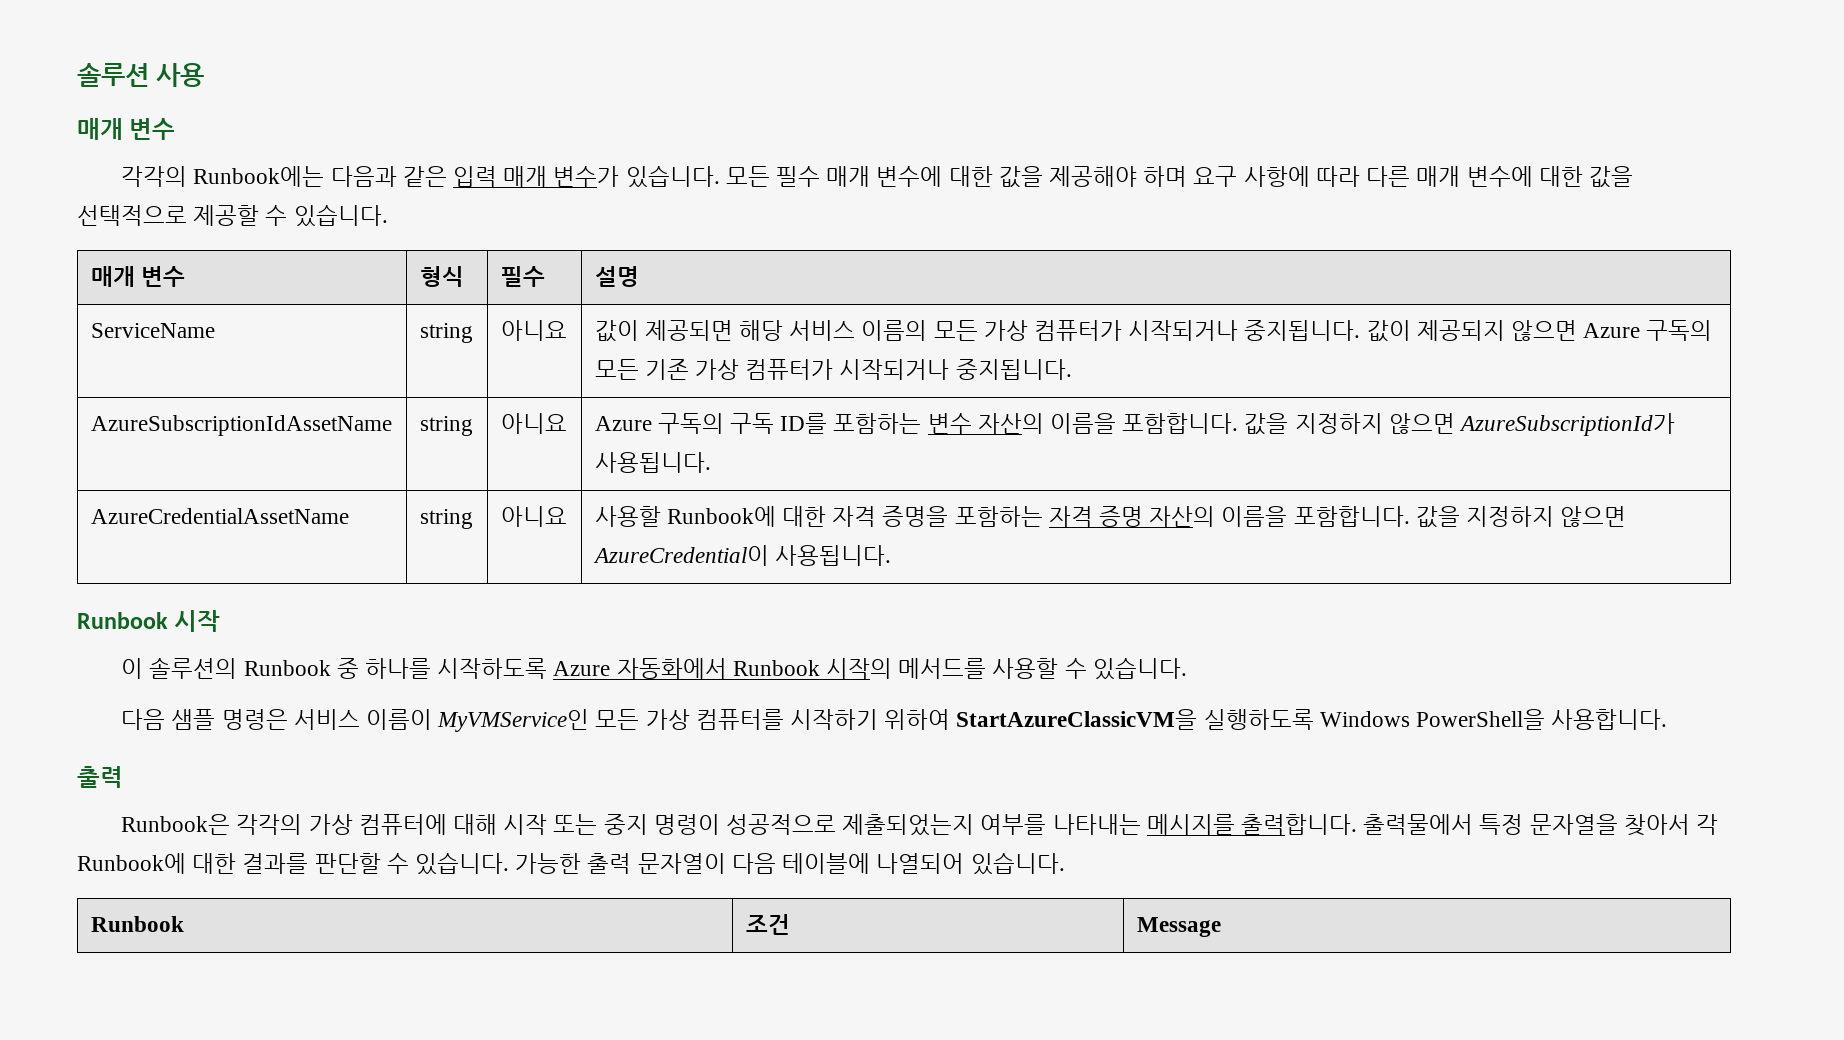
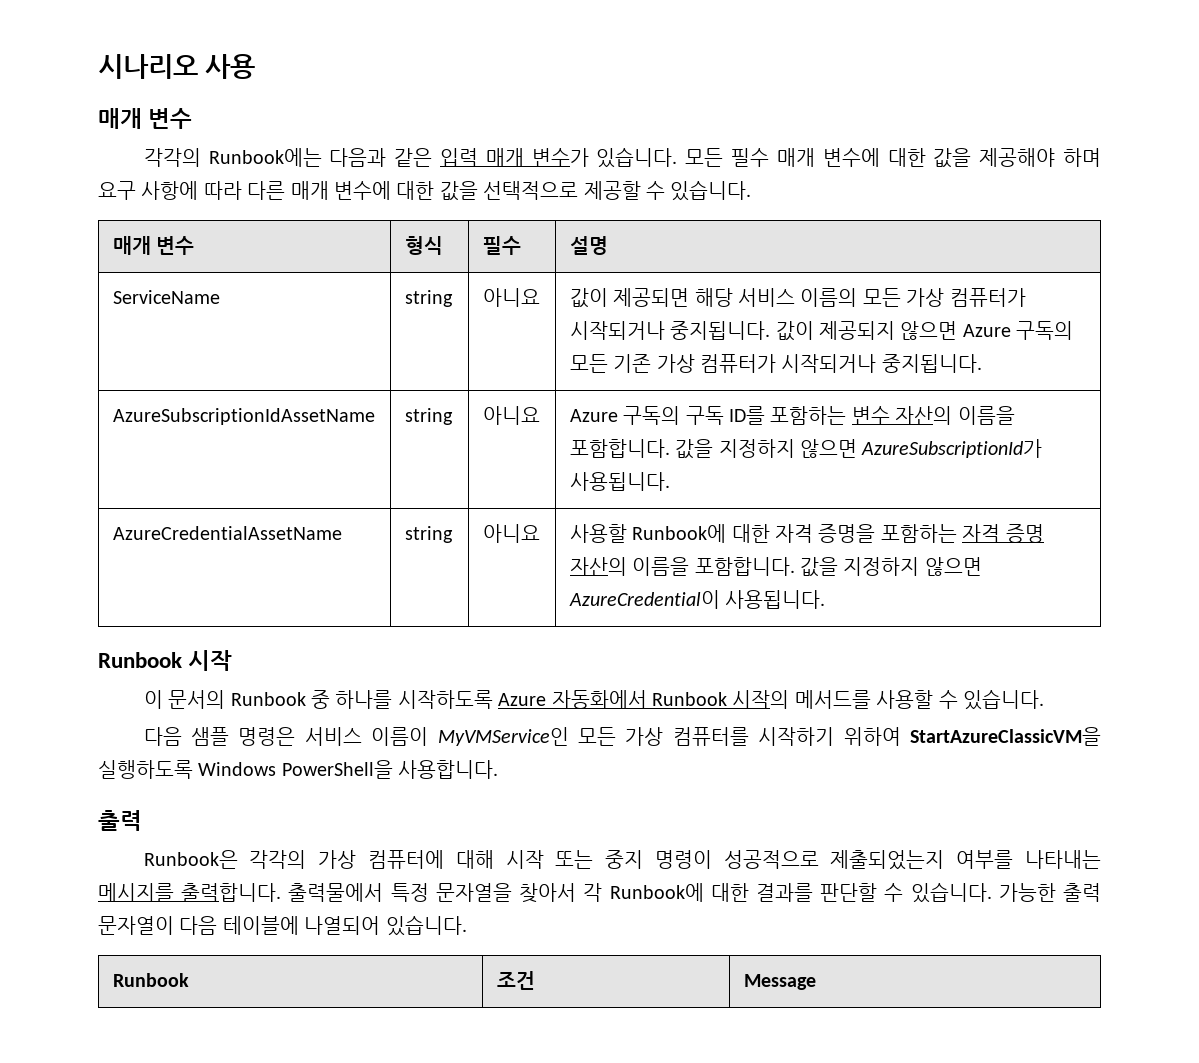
- 솔루션 사용
+ 시나리오 사용
- 이 솔루션의 Runbook 중 하나를 시작하도록 Azure 자동화에서 Runbook 시작의 메서드를 사용할 수 있습니다.
+ 이 문서의 Runbook 중 하나를 시작하도록 Azure 자동화에서 Runbook 시작의 메서드를 사용할 수 있습니다.

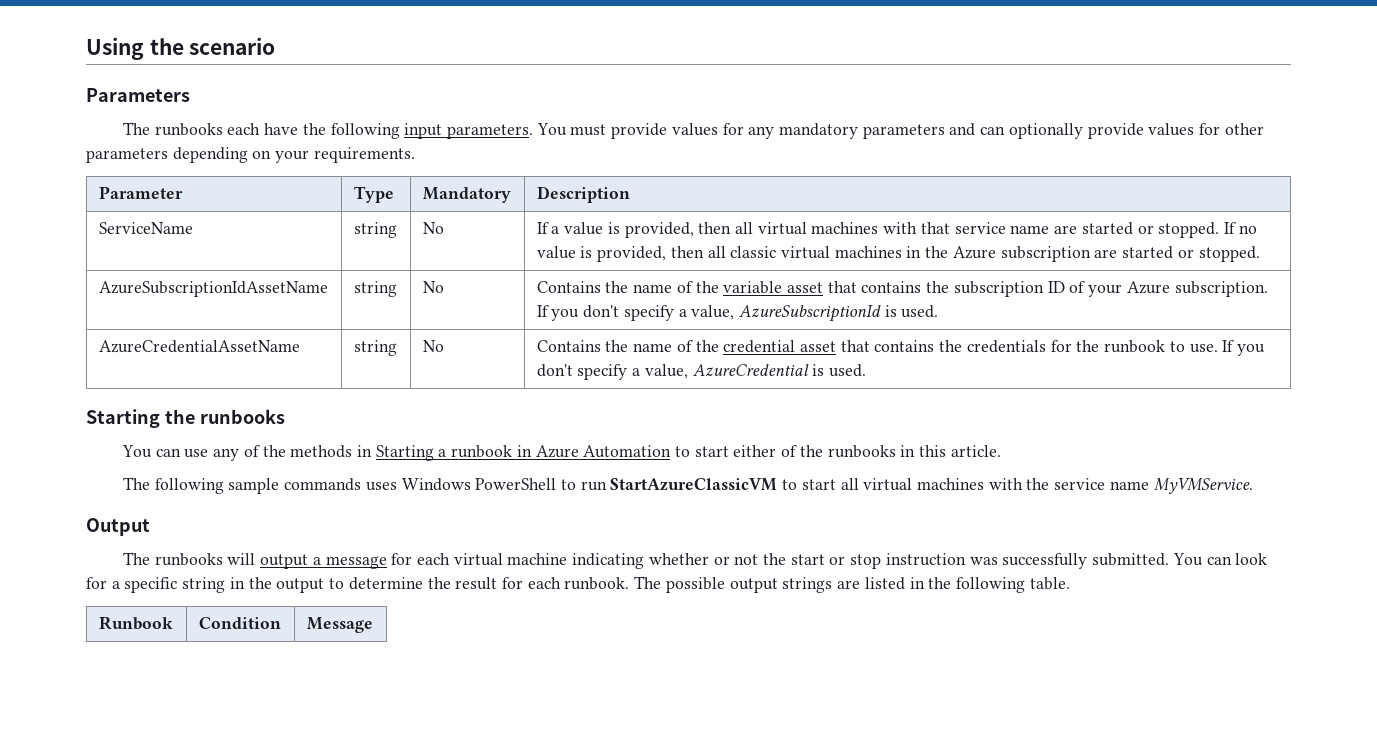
- 시나리오 사용
- 매개 변수
- 각각의 Runbook에는 다음과 같은 입력 매개 변수가 있습니다. 모든 필수 매개 변수에 대한 값을 제공해야 하며 요구 사항에 따라 다른 매개 변수에 대한 값을 선택적으로 제공할 수 있습니다.
- 매개 변수 | 형식 | 필수 | 설명
- ServiceName | string | 아니요 | 값이 제공되면 해당 서비스 이름의 모든 가상 컴퓨터가 시작되거나 중지됩니다. 값이 제공되지 않으면 Azure 구독의 모든 기존 가상 컴퓨터가 시작되거나 중지됩니다.
- AzureSubscriptionIdAssetName | string | 아니요 | Azure 구독의 구독 ID를 포함하는 변수 자산의 이름을 포함합니다. 값을 지정하지 않으면 AzureSubscriptionId가 사용됩니다.
- AzureCredentialAssetName | string | 아니요 | 사용할 Runbook에 대한 자격 증명을 포함하는 자격 증명 자산의 이름을 포함합니다. 값을 지정하지 않으면 AzureCredential이 사용됩니다.
- Runbook 시작
- 이 문서의 Runbook 중 하나를 시작하도록 Azure 자동화에서 Runbook 시작의 메서드를 사용할 수 있습니다.
- 다음 샘플 명령은 서비스 이름이 MyVMService인 모든 가상 컴퓨터를 시작하기 위하여 StartAzureClassicVM을 실행하도록 Windows PowerShell을 사용합니다.
- 출력
- Runbook은 각각의 가상 컴퓨터에 대해 시작 또는 중지 명령이 성공적으로 제출되었는지 여부를 나타내는 메시지를 출력합니다. 출력물에서 특정 문자열을 찾아서 각 Runbook에 대한 결과를 판단할 수 있습니다. 가능한 출력 문자열이 다음 테이블에 나열되어 있습니다.
+ Using the scenario
+ Parameters
+ The runbooks each have the following input parameters. You must provide values for any mandatory parameters and can optionally provide values for other parameters depending on your requirements.
+ Parameter | Type | Mandatory | Description
+ ServiceName | string | No | If a value is provided, then all virtual machines with that service name are started or stopped. If no value is provided, then all classic virtual machines in the Azure subscription are started or stopped.
+ AzureSubscriptionIdAssetName | string | No | Contains the name of the variable asset that contains the subscription ID of your Azure subscription. If you don't specify a value, AzureSubscriptionId is used.
+ AzureCredentialAssetName | string | No | Contains the name of the credential asset that contains the credentials for the runbook to use. If you don't specify a value, AzureCredential is used.
+ Starting the runbooks
+ You can use any of the methods in Starting a runbook in Azure Automation to start either of the runbooks in this article.
+ The following sample commands uses Windows PowerShell to run StartAzureClassicVM to start all virtual machines with the service name MyVMService.
+ Output
+ The runbooks will output a message for each virtual machine indicating whether or not the start or stop instruction was successfully submitted. You can look for a specific string in the output to determine the result for each runbook. The possible output strings are listed in the following table.
- Runbook | 조건 | Message
+ Runbook | Condition | Message

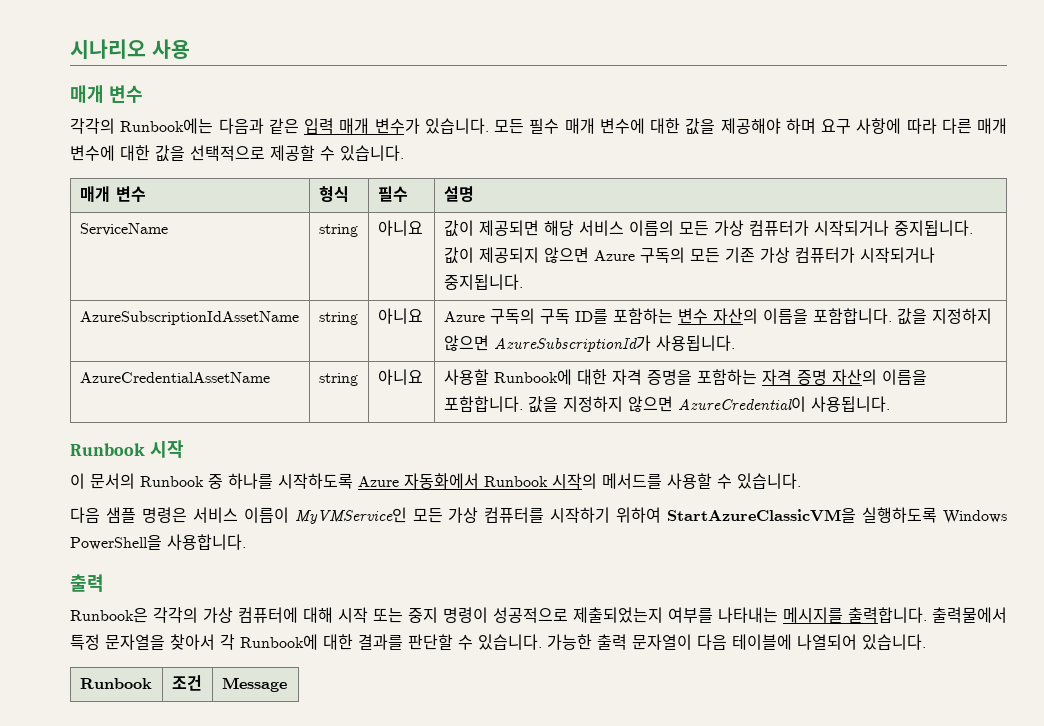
- Using the scenario
- Parameters
- The runbooks each have the following input parameters. You must provide values for any mandatory parameters and can optionally provide values for other parameters depending on your requirements.
- Parameter | Type | Mandatory | Description
- ServiceName | string | No | If a value is provided, then all virtual machines with that service name are started or stopped. If no value is provided, then all classic virtual machines in the Azure subscription are started or stopped.
- AzureSubscriptionIdAssetName | string | No | Contains the name of the variable asset that contains the subscription ID of your Azure subscription. If you don't specify a value, AzureSubscriptionId is used.
- AzureCredentialAssetName | string | No | Contains the name of the credential asset that contains the credentials for the runbook to use. If you don't specify a value, AzureCredential is used.
- Starting the runbooks
- You can use any of the methods in Starting a runbook in Azure Automation to start either of the runbooks in this article.
- The following sample commands uses Windows PowerShell to run StartAzureClassicVM to start all virtual machines with the service name MyVMService.
- Output
- The runbooks will output a message for each virtual machine indicating whether or not the start or stop instruction was successfully submitted. You can look for a specific string in the output to determine the result for each runbook. The possible output strings are listed in the following table.
+ 시나리오 사용
+ 매개 변수
+ 각각의 Runbook에는 다음과 같은 입력 매개 변수가 있습니다. 모든 필수 매개 변수에 대한 값을 제공해야 하며 요구 사항에 따라 다른 매개 변수에 대한 값을 선택적으로 제공할 수 있습니다.
+ 매개 변수 | 형식 | 필수 | 설명
+ ServiceName | string | 아니요 | 값이 제공되면 해당 서비스 이름의 모든 가상 컴퓨터가 시작되거나 중지됩니다. 값이 제공되지 않으면 Azure 구독의 모든 기존 가상 컴퓨터가 시작되거나 중지됩니다.
+ AzureSubscriptionIdAssetName | string | 아니요 | Azure 구독의 구독 ID를 포함하는 변수 자산의 이름을 포함합니다. 값을 지정하지 않으면 AzureSubscriptionId가 사용됩니다.
+ AzureCredentialAssetName | string | 아니요 | 사용할 Runbook에 대한 자격 증명을 포함하는 자격 증명 자산의 이름을 포함합니다. 값을 지정하지 않으면 AzureCredential이 사용됩니다.
+ Runbook 시작
+ 이 문서의 Runbook 중 하나를 시작하도록 Azure 자동화에서 Runbook 시작의 메서드를 사용할 수 있습니다.
+ 다음 샘플 명령은 서비스 이름이 MyVMService인 모든 가상 컴퓨터를 시작하기 위하여 StartAzureClassicVM을 실행하도록 Windows PowerShell을 사용합니다.
+ 출력
+ Runbook은 각각의 가상 컴퓨터에 대해 시작 또는 중지 명령이 성공적으로 제출되었는지 여부를 나타내는 메시지를 출력합니다. 출력물에서 특정 문자열을 찾아서 각 Runbook에 대한 결과를 판단할 수 있습니다. 가능한 출력 문자열이 다음 테이블에 나열되어 있습니다.
- Runbook | Condition | Message
+ Runbook | 조건 | Message

